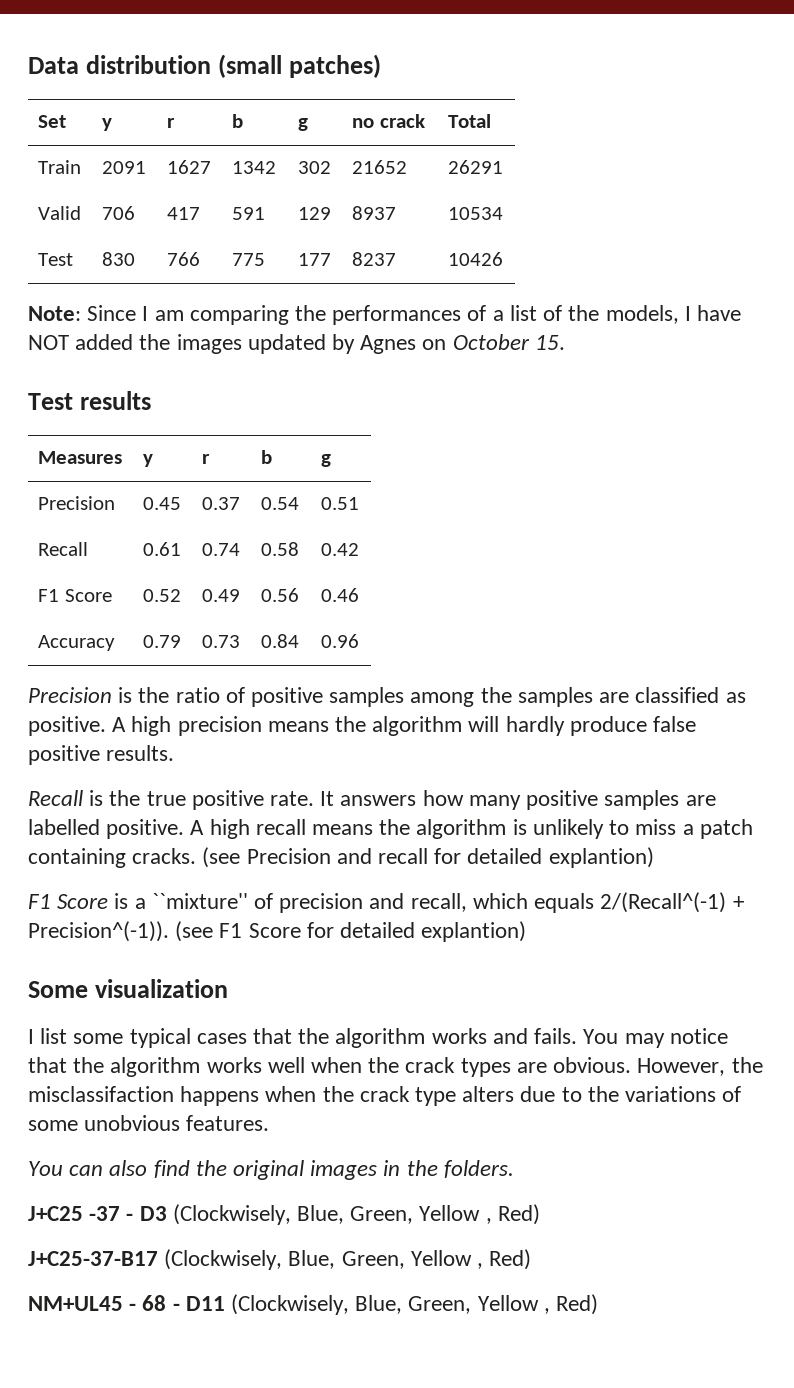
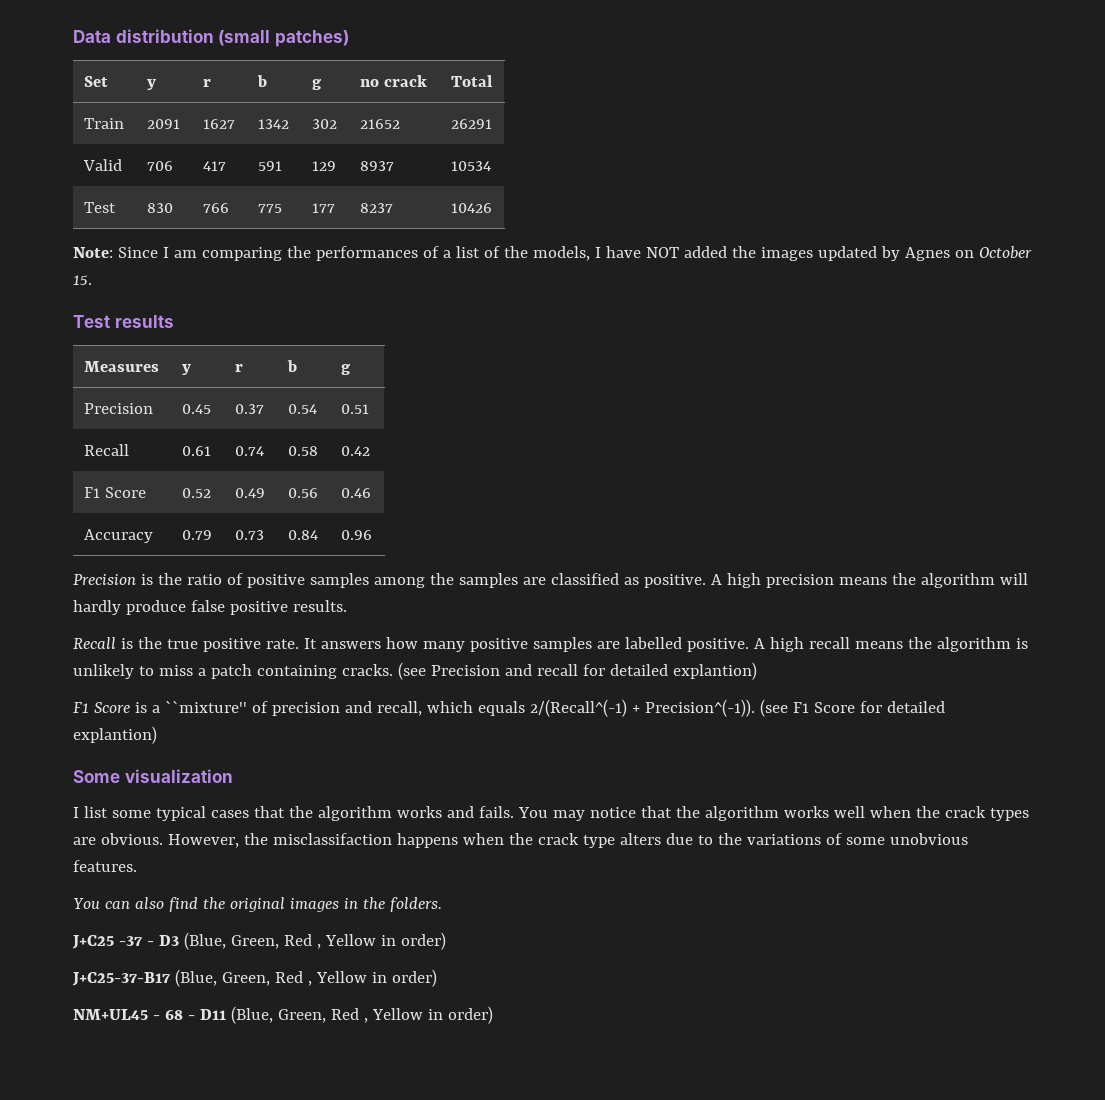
- J+C25 -37 - D3 (Clockwisely, Blue, Green, Yellow , Red)
- J+C25-37-B17 (Clockwisely, Blue, Green, Yellow , Red)
+ J+C25 -37 - D3 (Blue, Green, Red , Yellow in order)
+ J+C25-37-B17 (Blue, Green, Red , Yellow in order)
- NM+UL45 - 68 - D11 (Clockwisely, Blue, Green, Yellow , Red)
+ NM+UL45 - 68 - D11 (Blue, Green, Red , Yellow in order)

